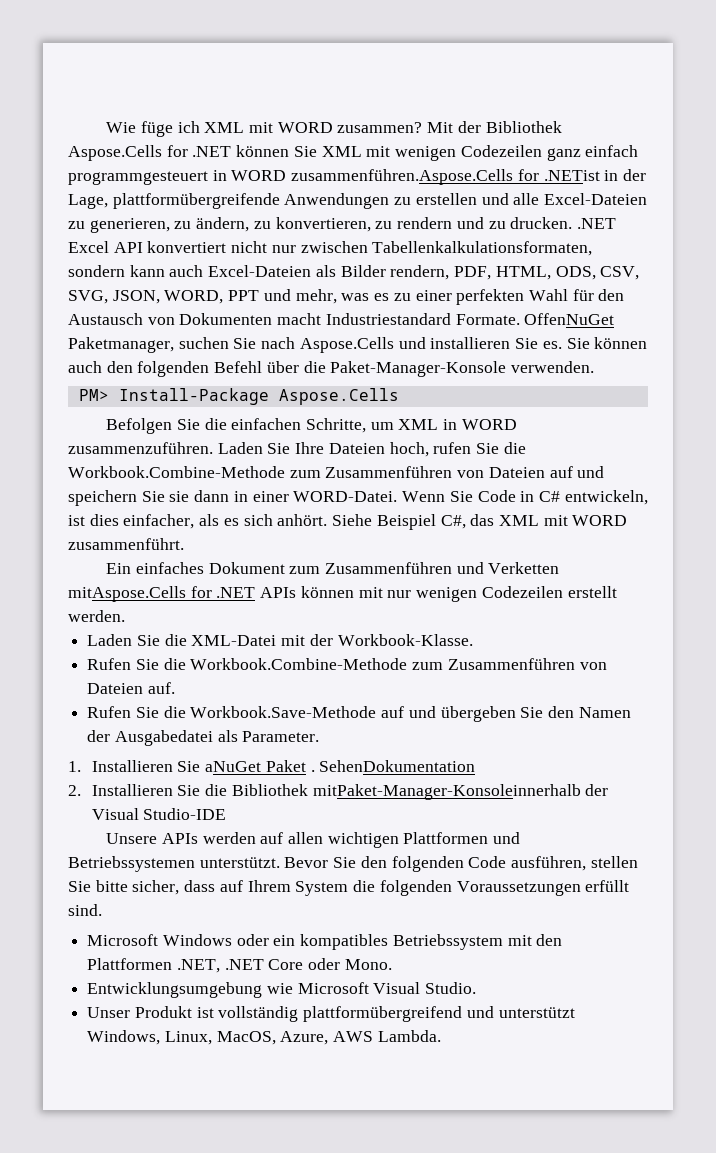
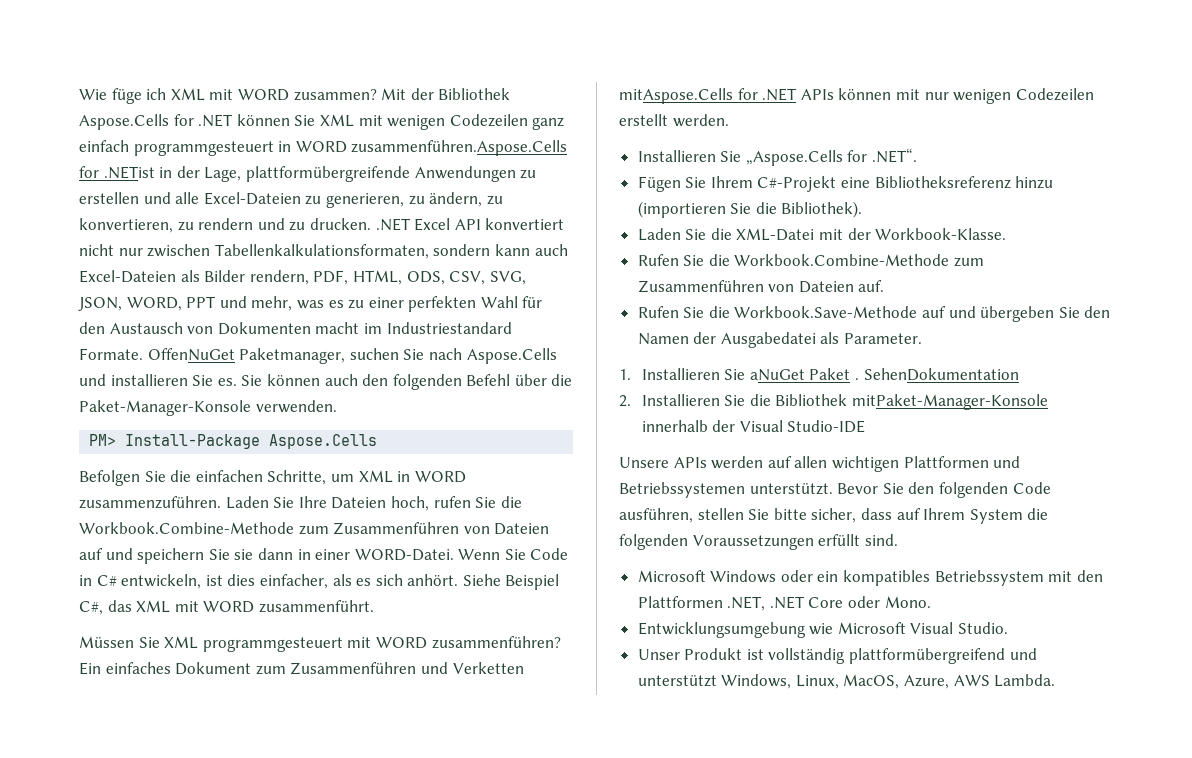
- Mit der Bibliothek Aspose.Cells for .NET können Sie XML mit wenigen Codezeilen ganz einfach programmgesteuert in WORD zusammenführen.Aspose.Cells for .NETist in der Lage, plattformübergreifende Anwendungen zu erstellen und alle Excel-Dateien zu generieren, zu ändern, zu konvertieren, zu rendern und zu drucken. .NET Excel API konvertiert nicht nur zwischen Tabellenkalkulationsformaten, sondern kann auch Excel-Dateien als Bilder rendern, PDF, HTML, ODS, CSV, SVG, JSON, WORD, PPT und mehr, was es zu einer perfekten Wahl für den Austausch von Dokumenten macht Industriestandard Formate.
+ Mit der Bibliothek Aspose.Cells for .NET können Sie XML mit wenigen Codezeilen ganz einfach programmgesteuert in WORD zusammenführen.Aspose.Cells for .NETist in der Lage, plattformübergreifende Anwendungen zu erstellen und alle Excel-Dateien zu generieren, zu ändern, zu konvertieren, zu rendern und zu drucken. .NET Excel API konvertiert nicht nur zwischen Tabellenkalkulationsformaten, sondern kann auch Excel-Dateien als Bilder rendern, PDF, HTML, ODS, CSV, SVG, JSON, WORD, PPT und mehr, was es zu einer perfekten Wahl für den Austausch von Dokumenten macht im Industriestandard Formate.
+ Müssen Sie XML programmgesteuert mit WORD zusammenführen?
+ Installieren Sie „Aspose.Cells for .NET“.
+ Fügen Sie Ihrem C#-Projekt eine Bibliotheksreferenz hinzu (importieren Sie die Bibliothek).
- 2. Installieren Sie die Bibliothek mitPaket-Manager-Konsoleinnerhalb der Visual Studio-IDE
+ 2. Installieren Sie die Bibliothek mitPaket-Manager-Konsole innerhalb der Visual Studio-IDE

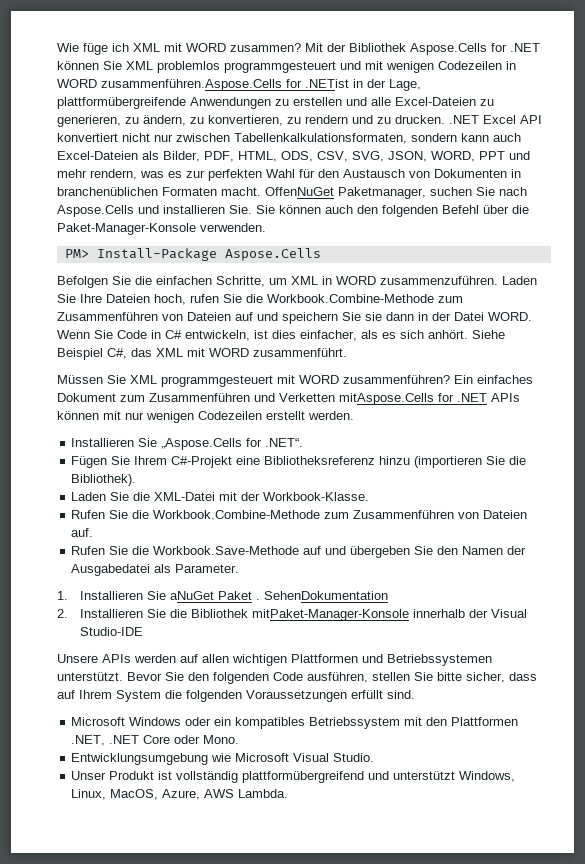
- Mit der Bibliothek Aspose.Cells for .NET können Sie XML mit wenigen Codezeilen ganz einfach programmgesteuert in WORD zusammenführen.Aspose.Cells for .NETist in der Lage, plattformübergreifende Anwendungen zu erstellen und alle Excel-Dateien zu generieren, zu ändern, zu konvertieren, zu rendern und zu drucken. .NET Excel API konvertiert nicht nur zwischen Tabellenkalkulationsformaten, sondern kann auch Excel-Dateien als Bilder rendern, PDF, HTML, ODS, CSV, SVG, JSON, WORD, PPT und mehr, was es zu einer perfekten Wahl für den Austausch von Dokumenten macht im Industriestandard Formate.
+ Mit der Bibliothek Aspose.Cells for .NET können Sie XML problemlos programmgesteuert und mit wenigen Codezeilen in WORD zusammenführen.Aspose.Cells for .NETist in der Lage, plattformübergreifende Anwendungen zu erstellen und alle Excel-Dateien zu generieren, zu ändern, zu konvertieren, zu rendern und zu drucken. .NET Excel API konvertiert nicht nur zwischen Tabellenkalkulationsformaten, sondern kann auch Excel-Dateien als Bilder, PDF, HTML, ODS, CSV, SVG, JSON, WORD, PPT und mehr rendern, was es zur perfekten Wahl für den Austausch von Dokumenten in branchenüblichen Formaten macht.
- OffenNuGet Paketmanager, suchen Sie nach Aspose.Cells und installieren Sie es. Sie können auch den folgenden Befehl über die Paket-Manager-Konsole verwenden.
+ OffenNuGet Paketmanager, suchen Sie nach Aspose.Cells und installieren Sie. Sie können auch den folgenden Befehl über die Paket-Manager-Konsole verwenden.
- Laden Sie Ihre Dateien hoch, rufen Sie die Workbook.Combine-Methode zum Zusammenführen von Dateien auf und speichern Sie sie dann in einer WORD-Datei.
+ Laden Sie Ihre Dateien hoch, rufen Sie die Workbook.Combine-Methode zum Zusammenführen von Dateien auf und speichern Sie sie dann in der Datei WORD.

